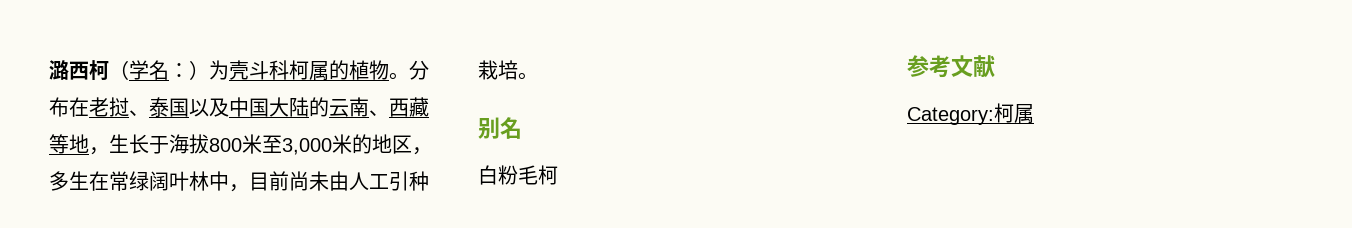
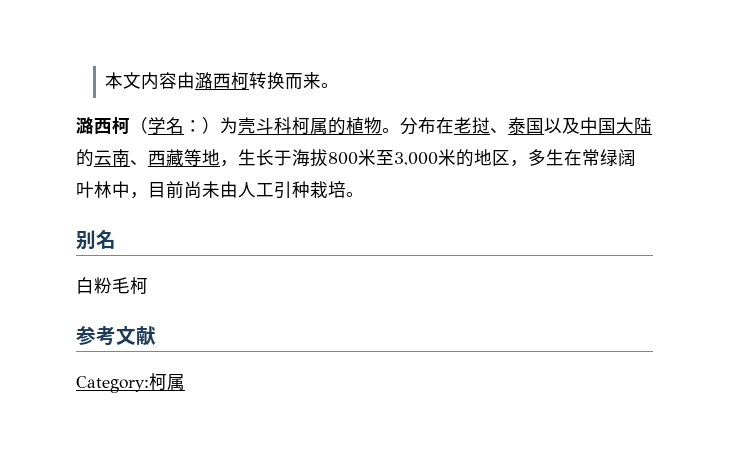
+ 本文内容由潞西柯转换而来。

